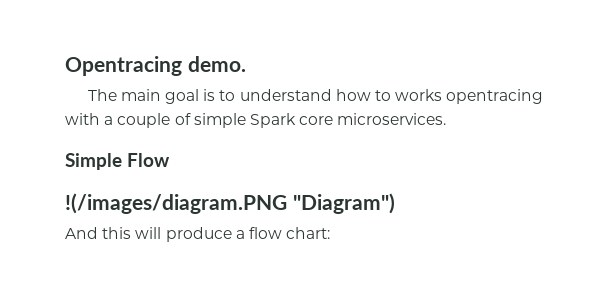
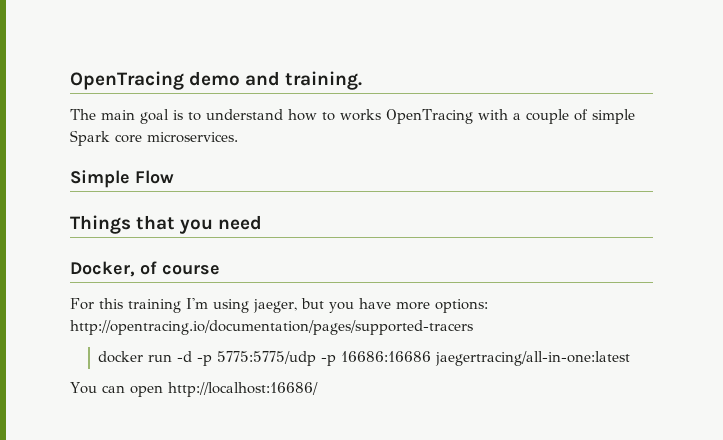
- Opentracing demo.
+ OpenTracing demo and training.
- The main goal is to understand how to works opentracing with a couple of simple Spark core microservices.
+ The main goal is to understand how to works OpenTracing with a couple of simple Spark core microservices.
- !(/images/diagram.PNG "Diagram")
- And this will produce a flow chart:
+ Things that you need
+ Docker, of course
+ For this training I'm using jaeger, but you have more options: http://opentracing.io/documentation/pages/supported-tracers
+ docker run -d -p 5775:5775/udp -p 16686:16686 jaegertracing/all-in-one:latest
+ You can open http://localhost:16686/

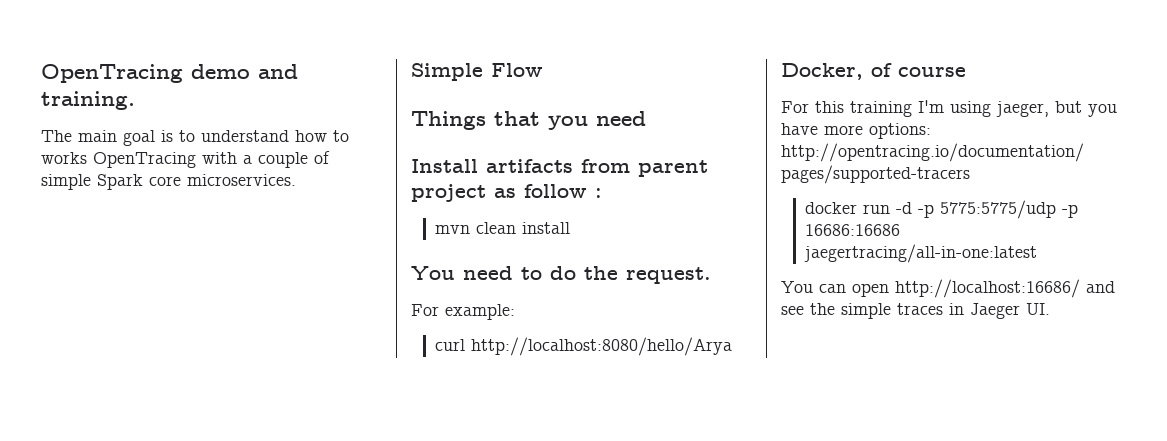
+ Install artifacts from parent project as follow :
+ mvn clean install
+ You need to do the request.
+ For example:
+ curl http://localhost:8080/hello/Arya
- You can open http://localhost:16686/
+ You can open http://localhost:16686/ and see the simple traces in Jaeger UI.

